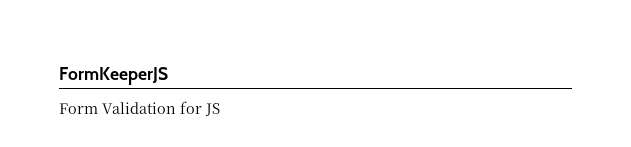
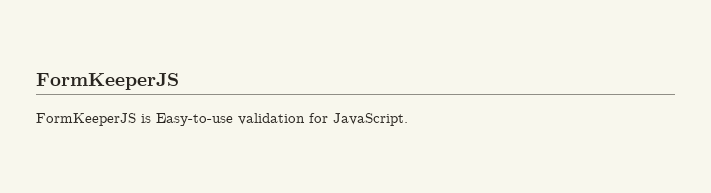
- Form Validation for JS
+ FormKeeperJS is Easy-to-use validation for JavaScript.

